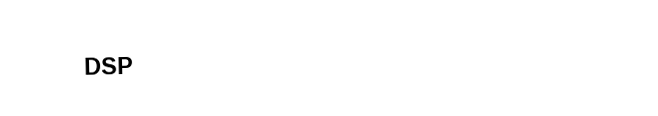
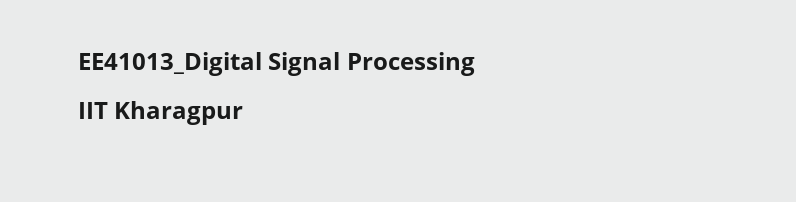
- DSP
+ EE41013_Digital Signal Processing
+ IIT Kharagpur

